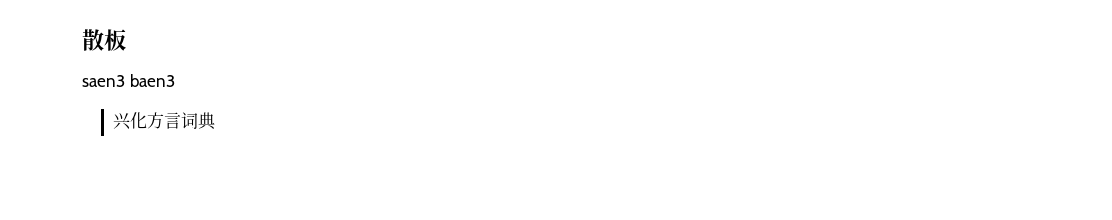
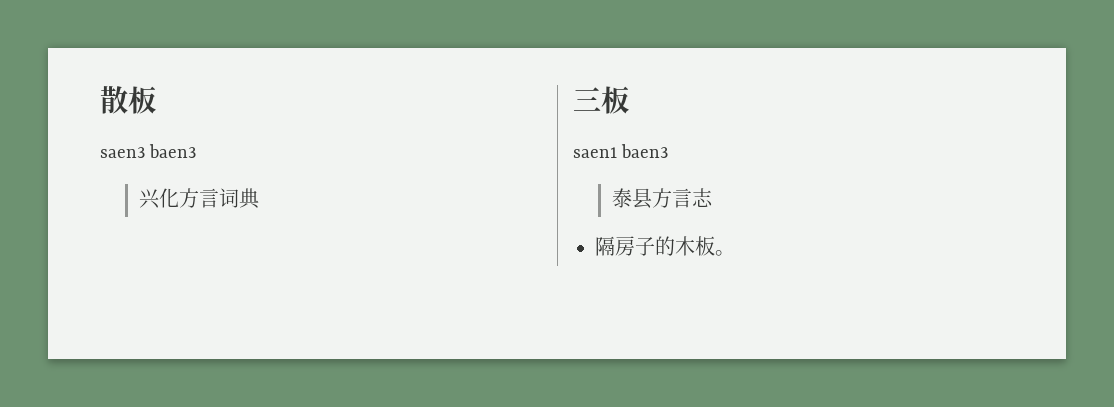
+ 三板
+ saen1 baen3
+ 泰县方言志
+ 隔房子的木板。

